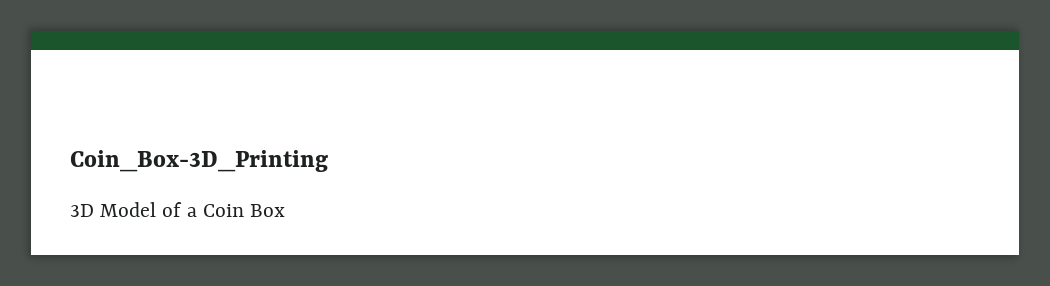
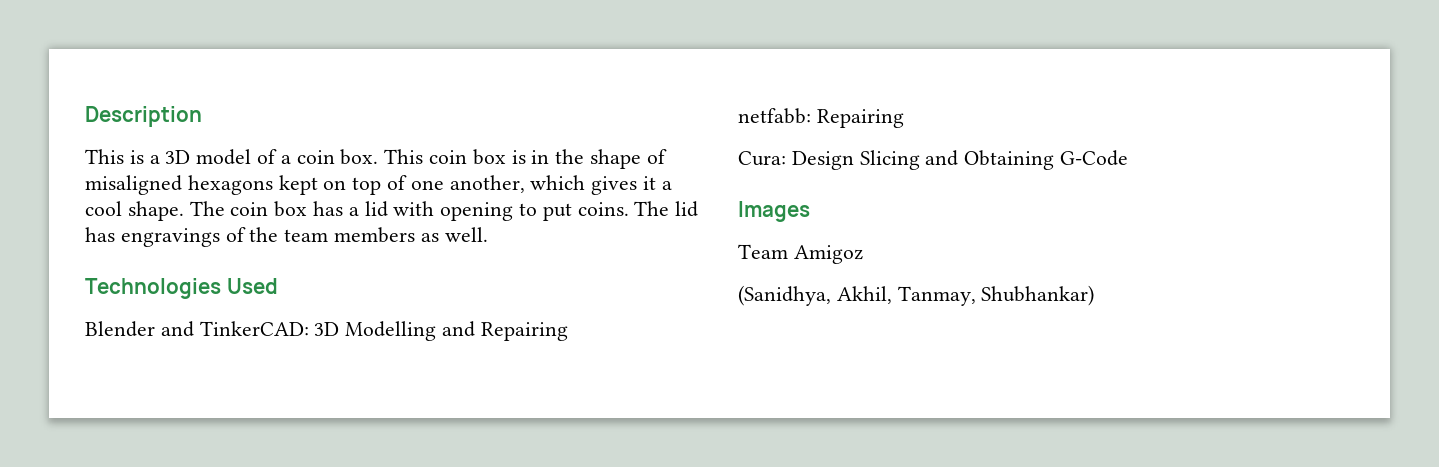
- Coin_Box-3D_Printing
- 3D Model of a Coin Box
+ Description
+ This is a 3D model of a coin box. This coin box is in the shape of misaligned hexagons kept on top of one another, which gives it a cool shape. The coin box has a lid with opening to put coins. The lid has engravings of the team members as well.
+ Technologies Used
+ Blender and TinkerCAD: 3D Modelling and Repairing
+ netfabb: Repairing
+ Cura: Design Slicing and Obtaining G-Code
+ Images
+ Team Amigoz
+ (Sanidhya, Akhil, Tanmay, Shubhankar)

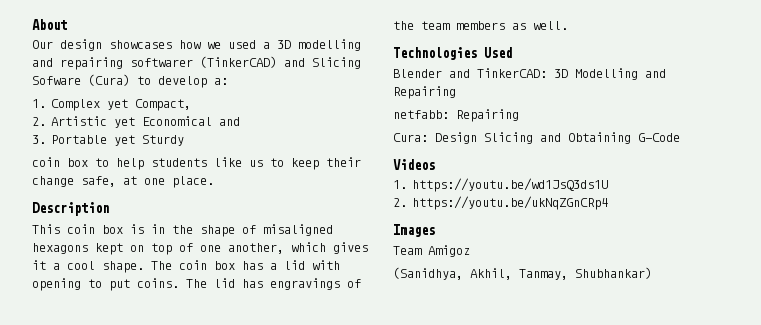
+ About
+ Our design showcases how we used a 3D modelling and repairing softwarer (TinkerCAD) and Slicing Sofware (Cura) to develop a:
+ 1. Complex yet Compact,
+ 2. Artistic yet Economical and
+ 3. Portable yet Sturdy
+ coin box to help students like us to keep their change safe, at one place.
  Description
- This is a 3D model of a coin box. This coin box is in the shape of misaligned hexagons kept on top of one another, which gives it a cool shape.
+ This coin box is in the shape of misaligned hexagons kept on top of one another, which gives it a cool shape.
+ Videos
+ 1. https://youtu.be/wd1JsQ3ds1U
+ 2. https://youtu.be/ukNqZGnCRp4

